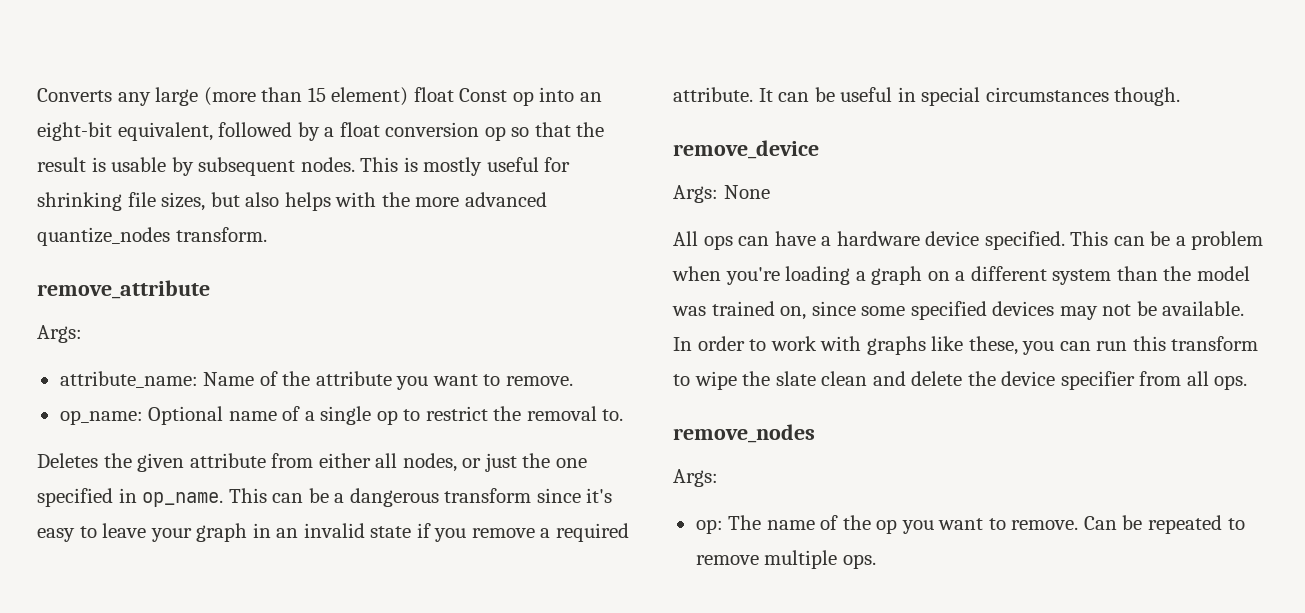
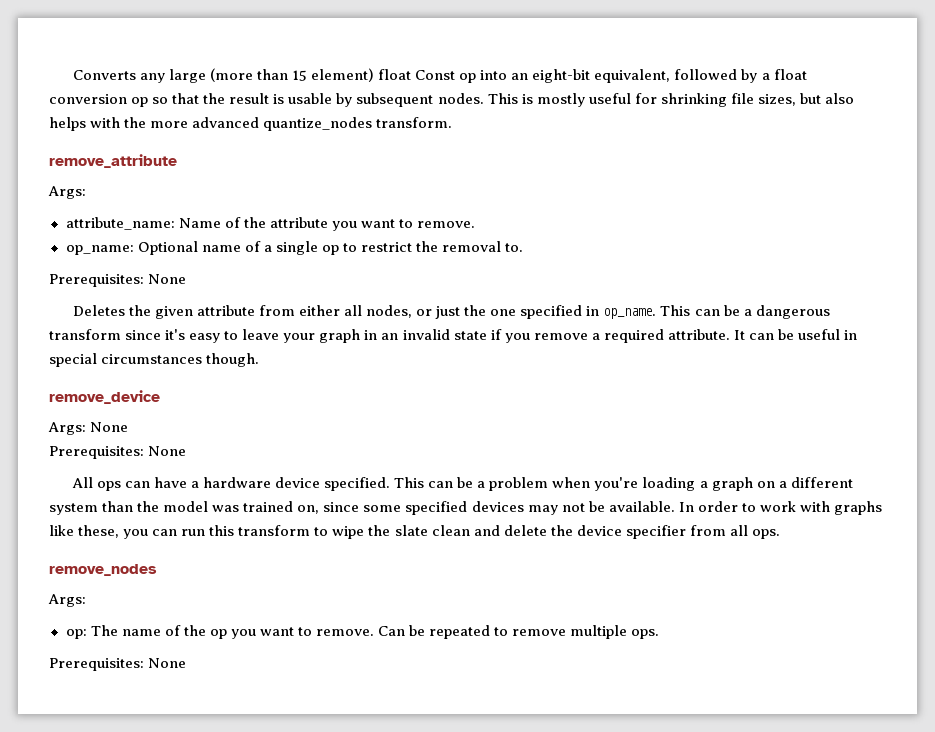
  op_name: Optional name of a single op to restrict the removal to.
+ Prerequisites: None
  Args: None
+ Prerequisites: None
  Can be repeated to remove multiple ops.
+ Prerequisites: None

